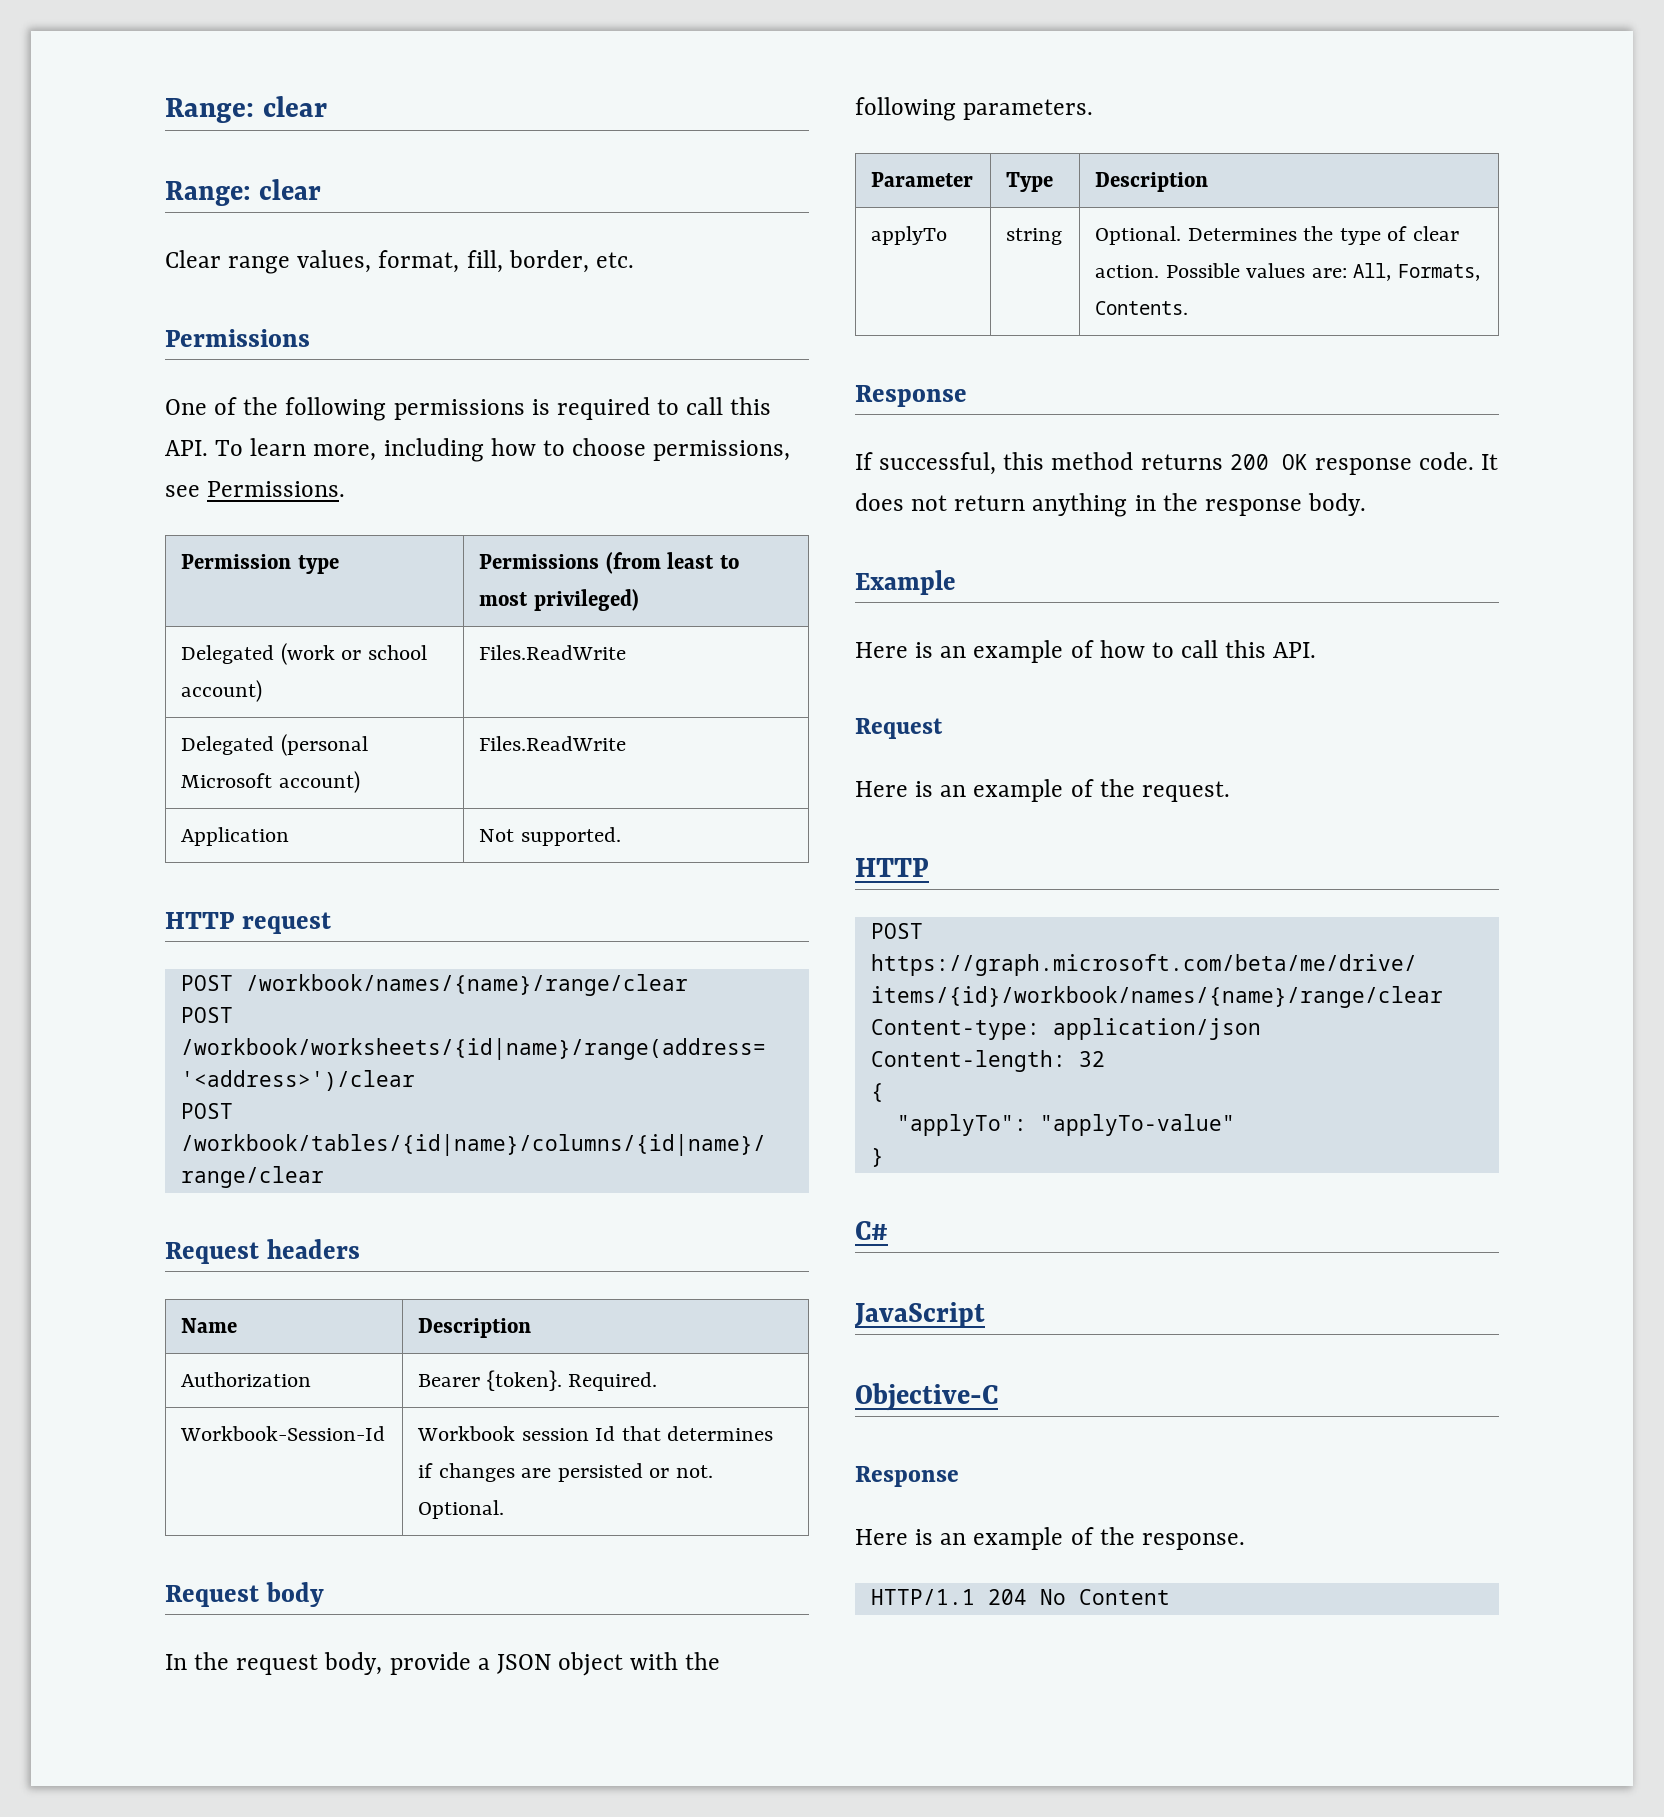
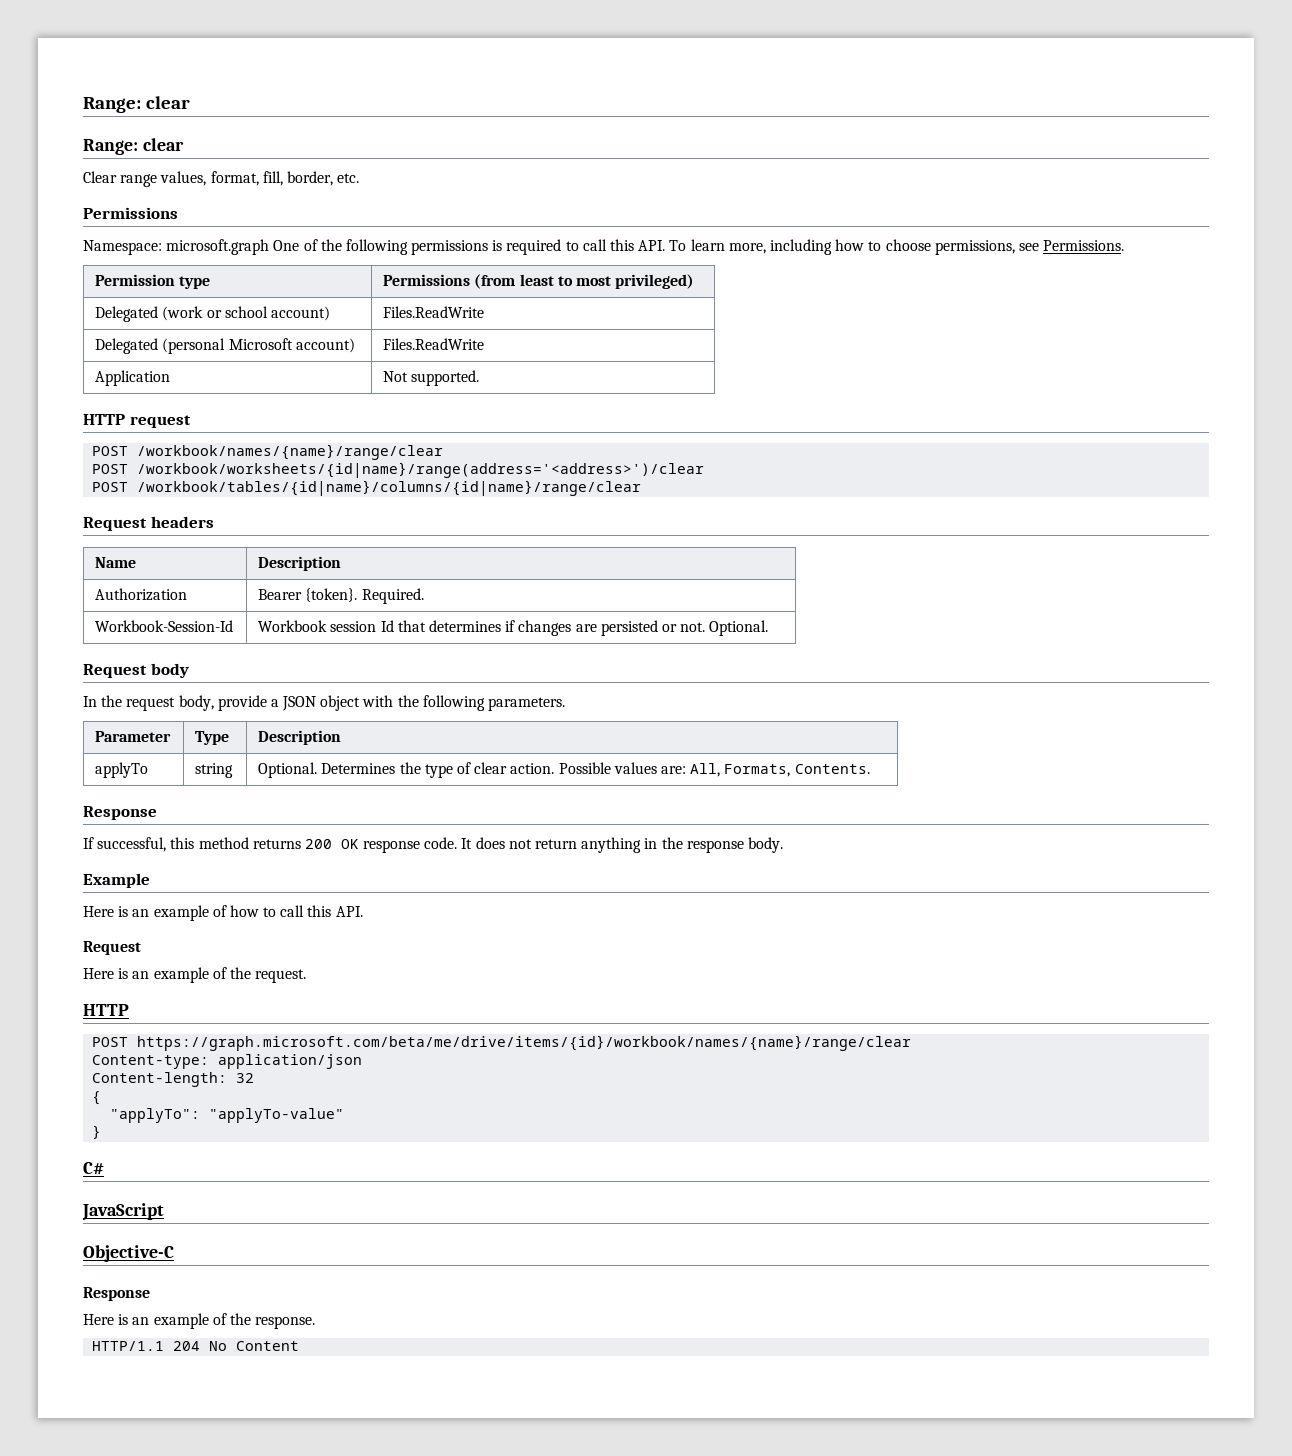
- One of the following permissions is required to call this API. To learn more, including how to choose permissions, see Permissions.
+ Namespace: microsoft.graph One of the following permissions is required to call this API. To learn more, including how to choose permissions, see Permissions.

